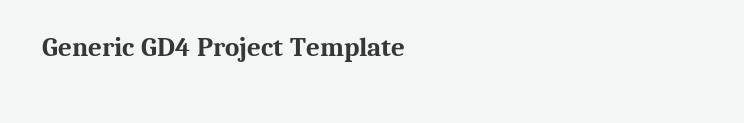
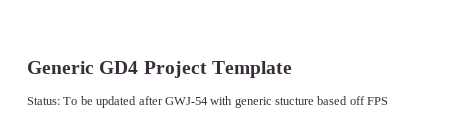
+ Status: To be updated after GWJ-54 with generic stucture based off FPS

